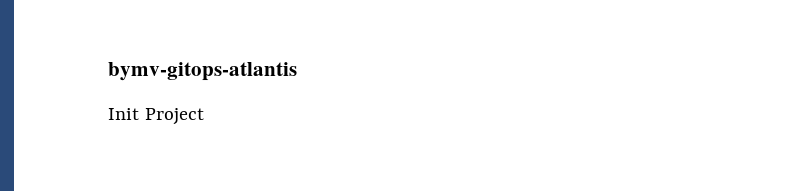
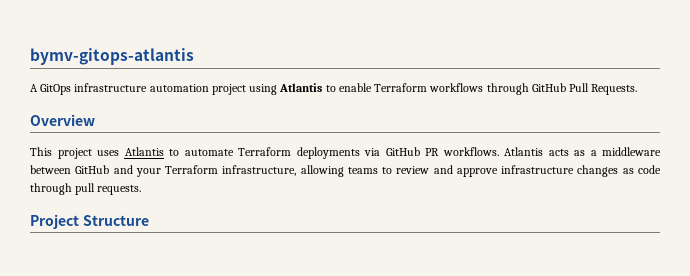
- Init Project
+ A GitOps infrastructure automation project using Atlantis to enable Terraform workflows through GitHub Pull Requests.
+ Overview
+ This project uses Atlantis to automate Terraform deployments via GitHub PR workflows. Atlantis acts as a middleware between GitHub and your Terraform infrastructure, allowing teams to review and approve infrastructure changes as code through pull requests.
+ Project Structure

